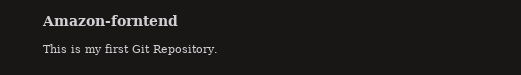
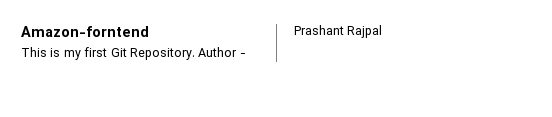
+ Author - Prashant Rajpal

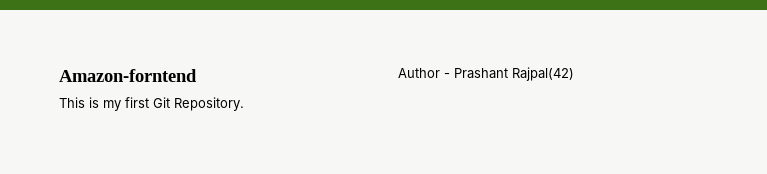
- This is my first Git Repository. Author - Prashant Rajpal
+ This is my first Git Repository.
+ Author - Prashant Rajpal(42)

